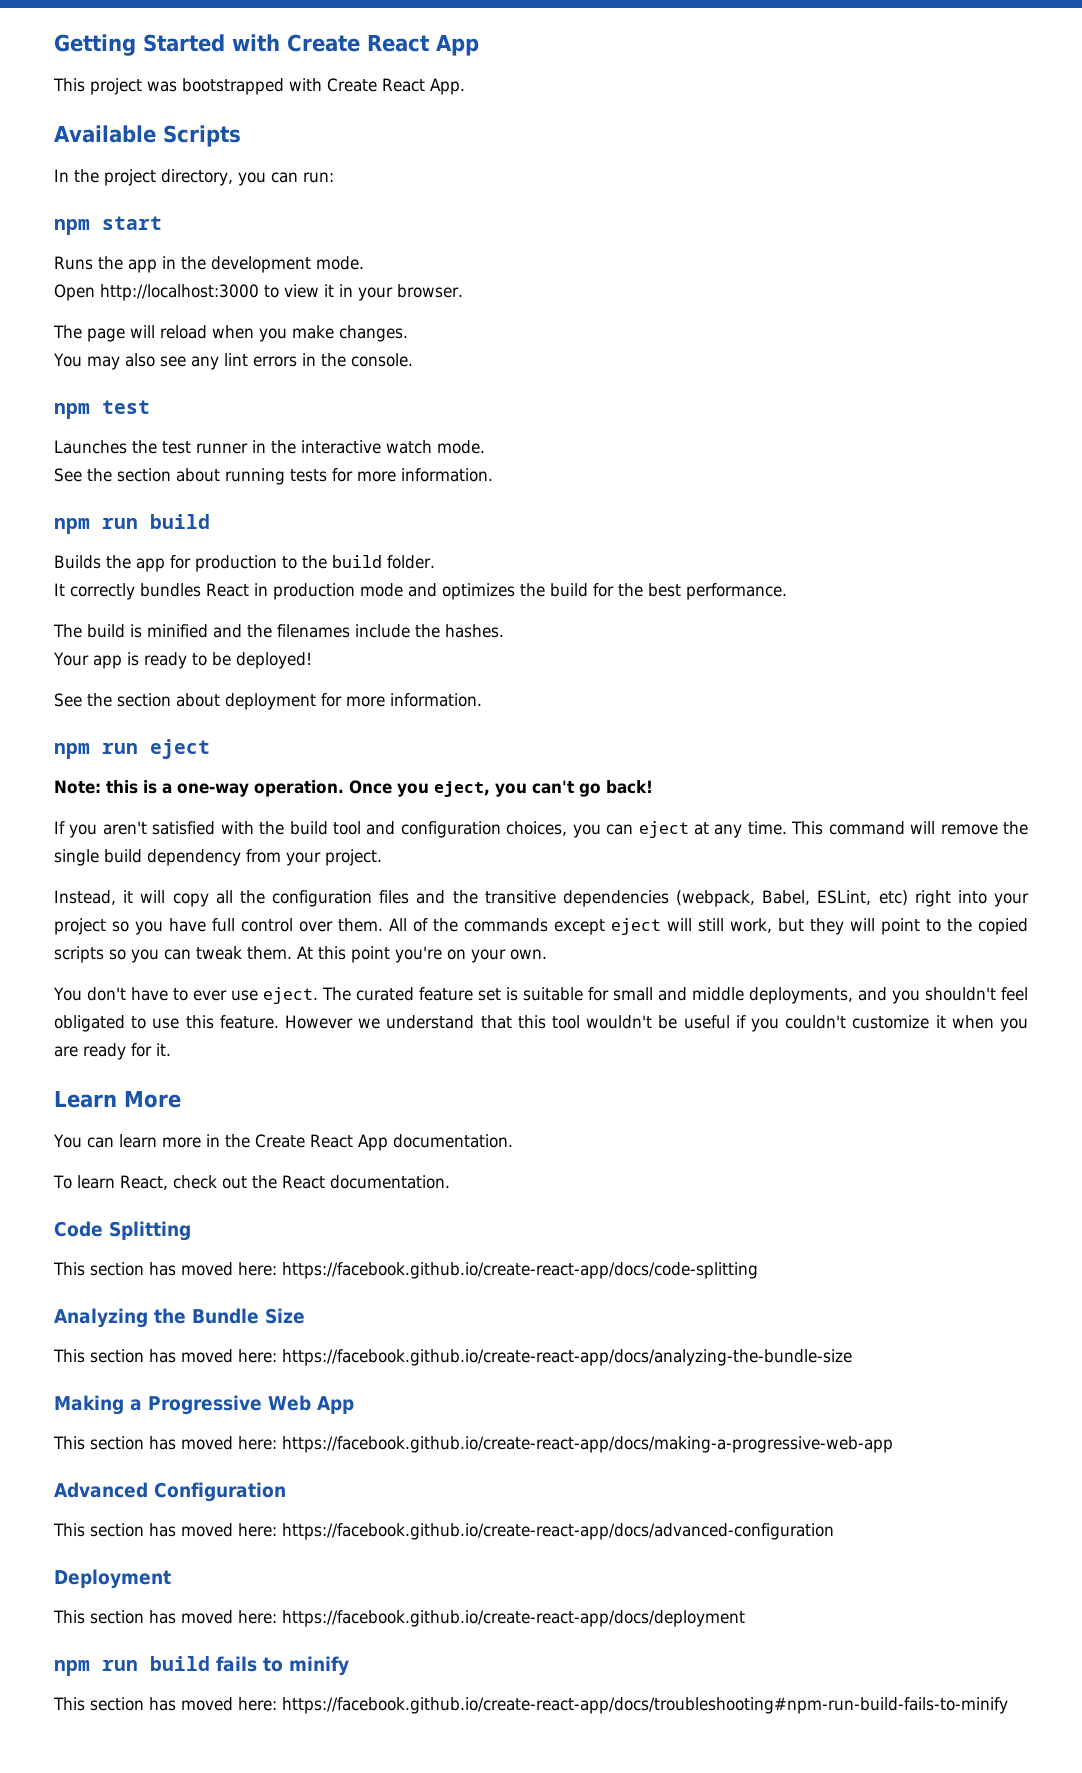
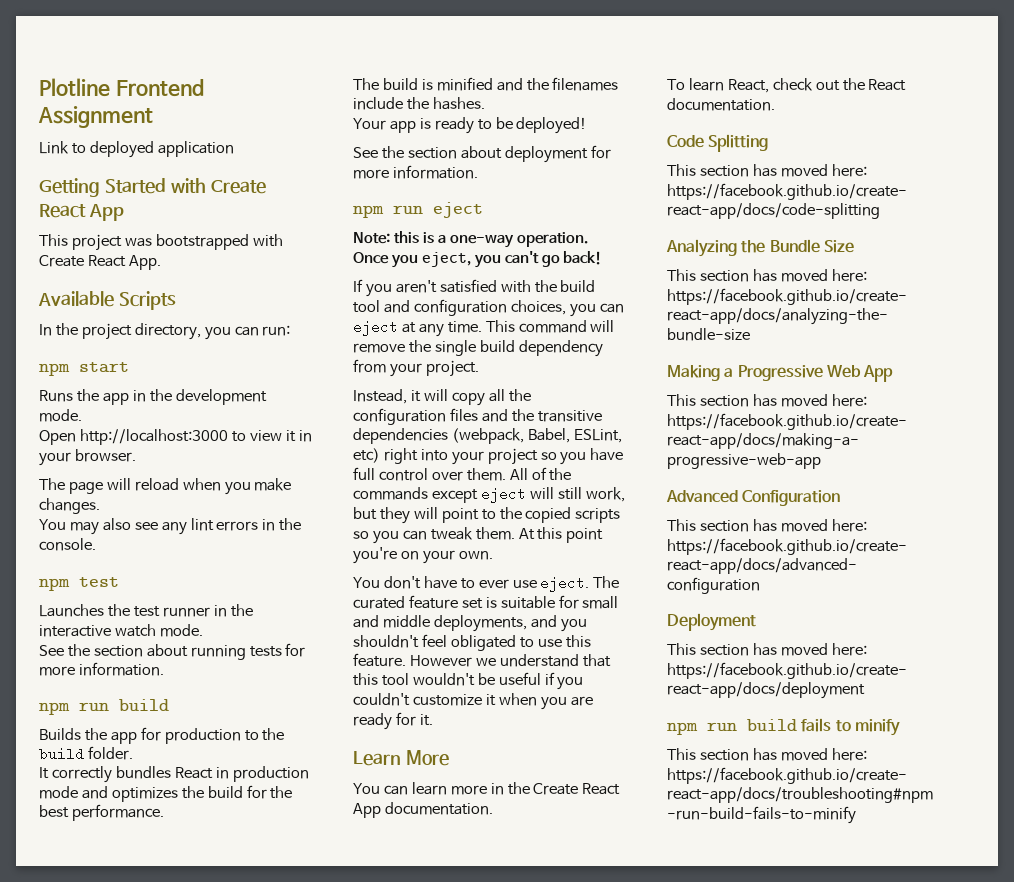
+ Plotline Frontend Assignment
+ Link to deployed application

